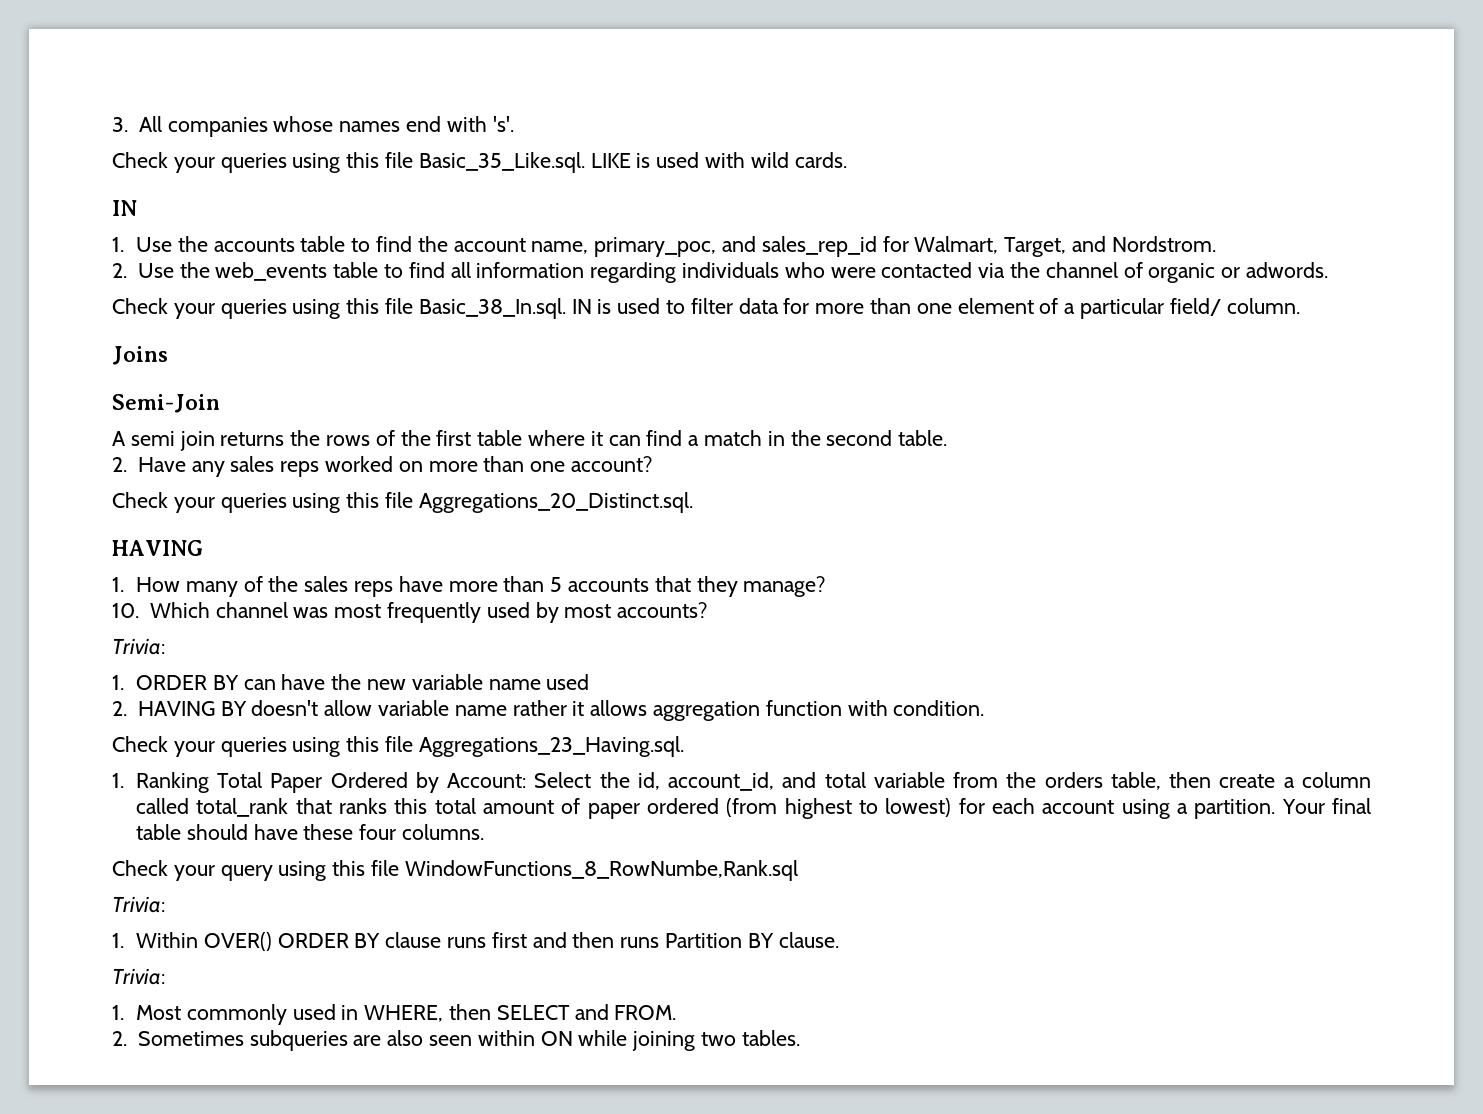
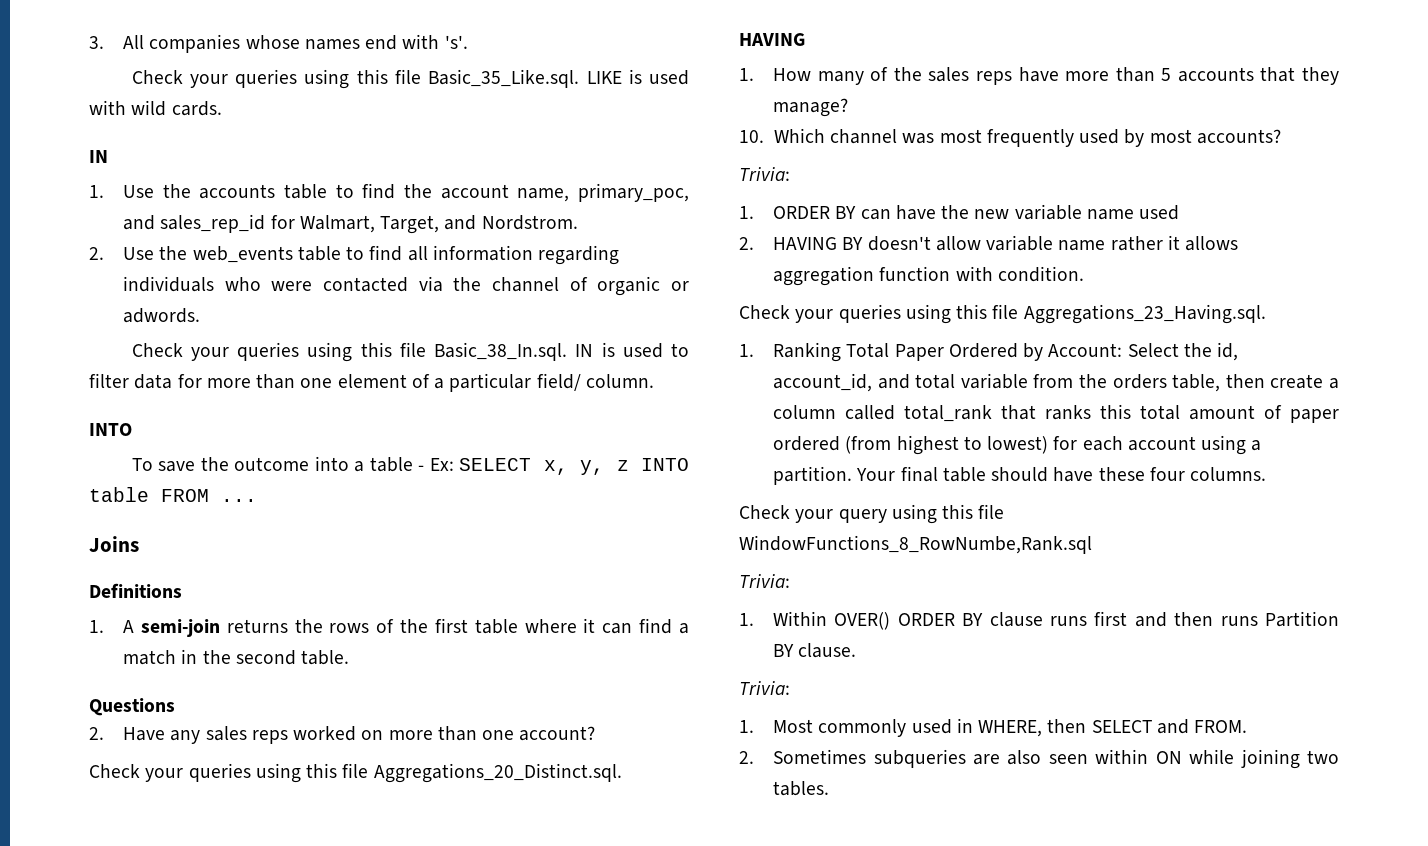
  Check your queries using this file Basic_38_In.sql. IN is used to filter data for more than one element of a particular field/ column.
+ INTO
+ To save the outcome into a table - Ex: SELECT x, y, z INTO table FROM ...
  Joins
- Semi-Join
- A semi join returns the rows of the first table where it can find a match in the second table.
+ Definitions
+ 1. A semi-join returns the rows of the first table where it can find a match in the second table.
+ Questions

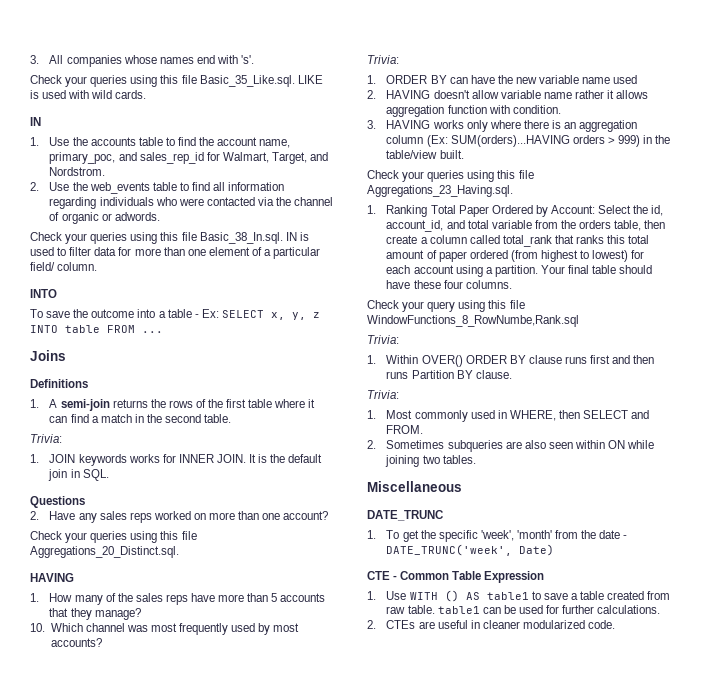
  1. A semi-join returns the rows of the first table where it can find a match in the second table.
+ Trivia:
+ 1. JOIN keywords works for INNER JOIN. It is the default join in SQL.
- 2. HAVING BY doesn't allow variable name rather it allows aggregation function with condition.
+ 2. HAVING doesn't allow variable name rather it allows aggregation function with condition.
+ 3. HAVING works only where there is an aggregation column (Ex: SUM(orders)...HAVING orders > 999) in the table/view built.
+ Miscellaneous
+ DATE_TRUNC
+ 1. To get the specific 'week', 'month' from the date - DATE_TRUNC('week', Date)
+ CTE - Common Table Expression
+ 1. Use WITH () AS table1 to save a table created from raw table. table1 can be used for further calculations.
+ 2. CTEs are useful in cleaner modularized code.

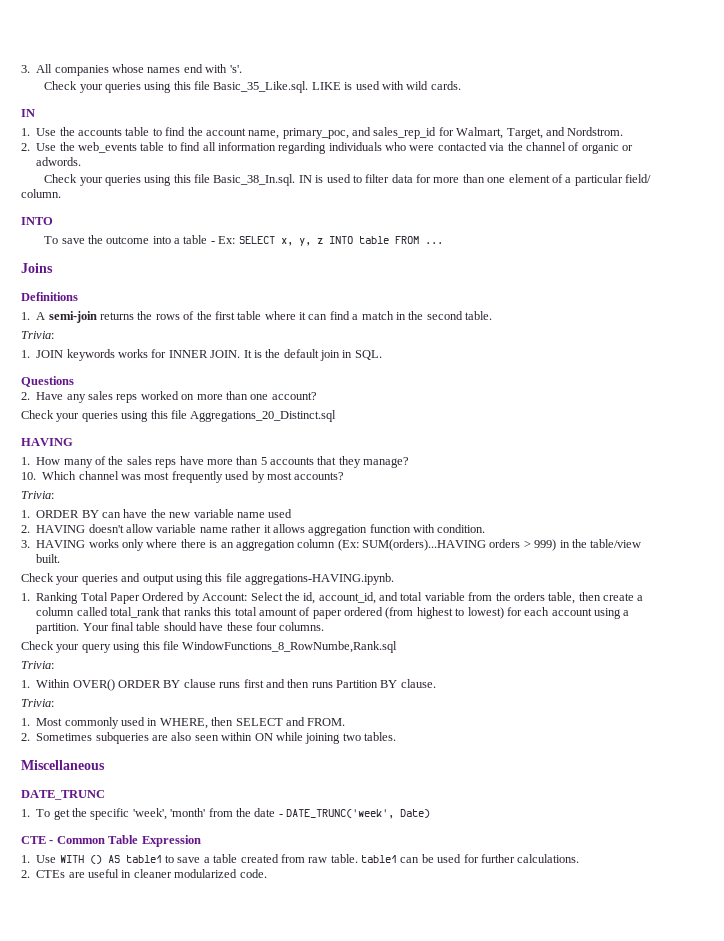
- Check your queries using this file Aggregations_20_Distinct.sql.
+ Check your queries using this file Aggregations_20_Distinct.sql
- Check your queries using this file Aggregations_23_Having.sql.
+ Check your queries and output using this file aggregations-HAVING.ipynb.

